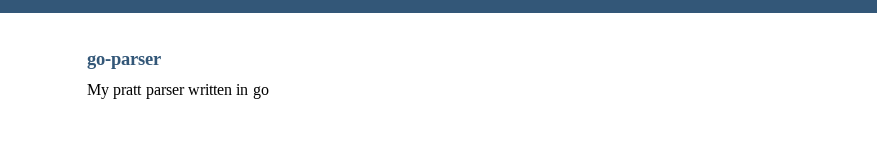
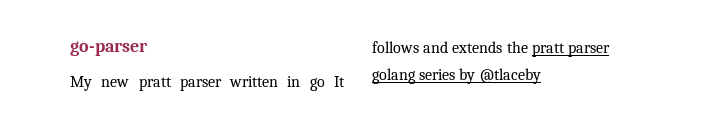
- My pratt parser written in go
+ My new pratt parser written in go It follows and extends the pratt parser golang series by @tlaceby

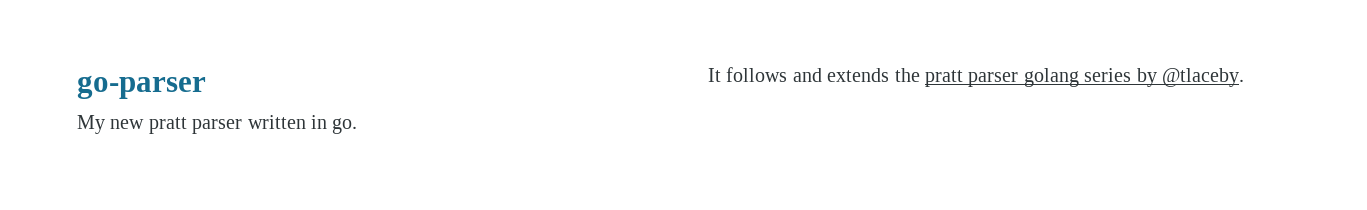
- My new pratt parser written in go It follows and extends the pratt parser golang series by @tlaceby
+ My new pratt parser written in go.
+ It follows and extends the pratt parser golang series by @tlaceby.

